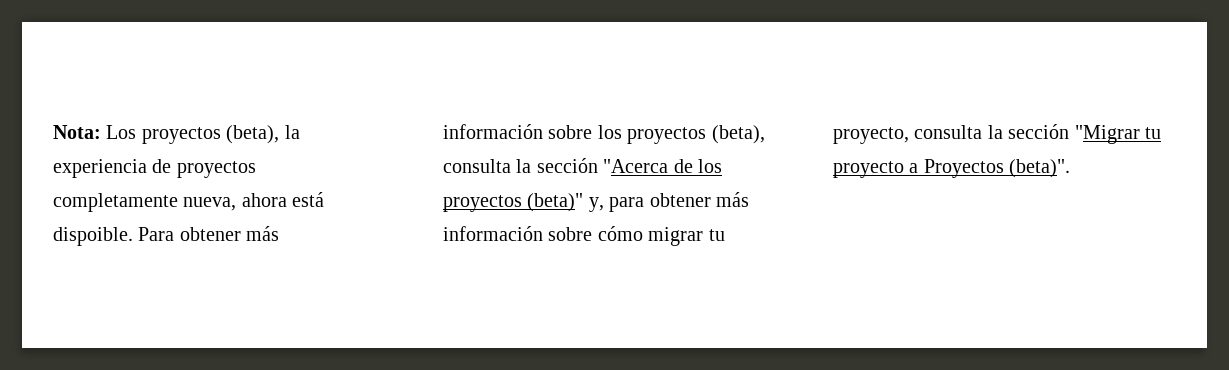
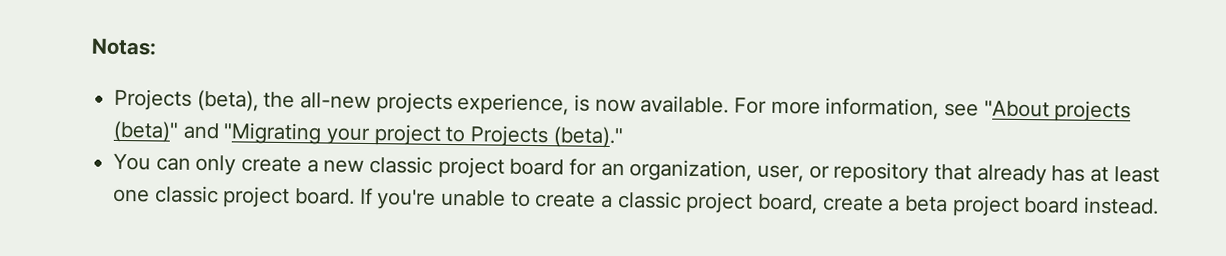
- Nota: Los proyectos (beta), la experiencia de proyectos completamente nueva, ahora está dispoible. Para obtener más información sobre los proyectos (beta), consulta la sección "Acerca de los proyectos (beta)" y, para obtener más información sobre cómo migrar tu proyecto, consulta la sección "Migrar tu proyecto a Proyectos (beta)".
+ Notas:
+ Projects (beta), the all-new projects experience, is now available. For more information, see "About projects (beta)" and "Migrating your project to Projects (beta)."
+ You can only create a new classic project board for an organization, user, or repository that already has at least one classic project board. If you're unable to create a classic project board, create a beta project board instead.

